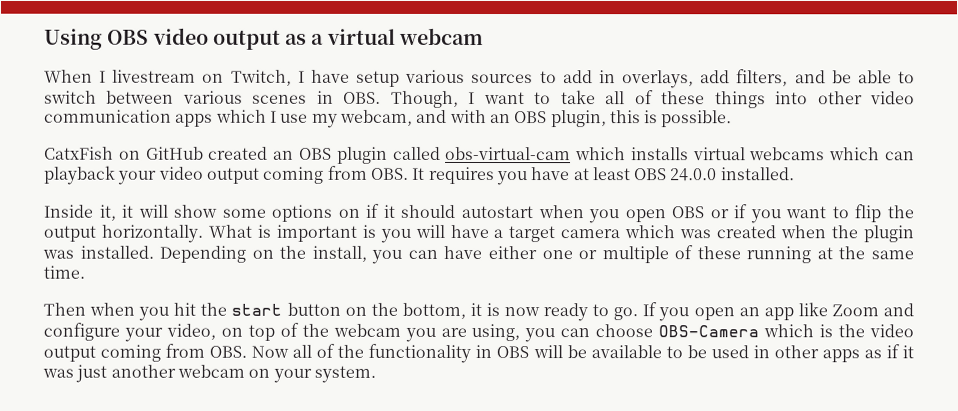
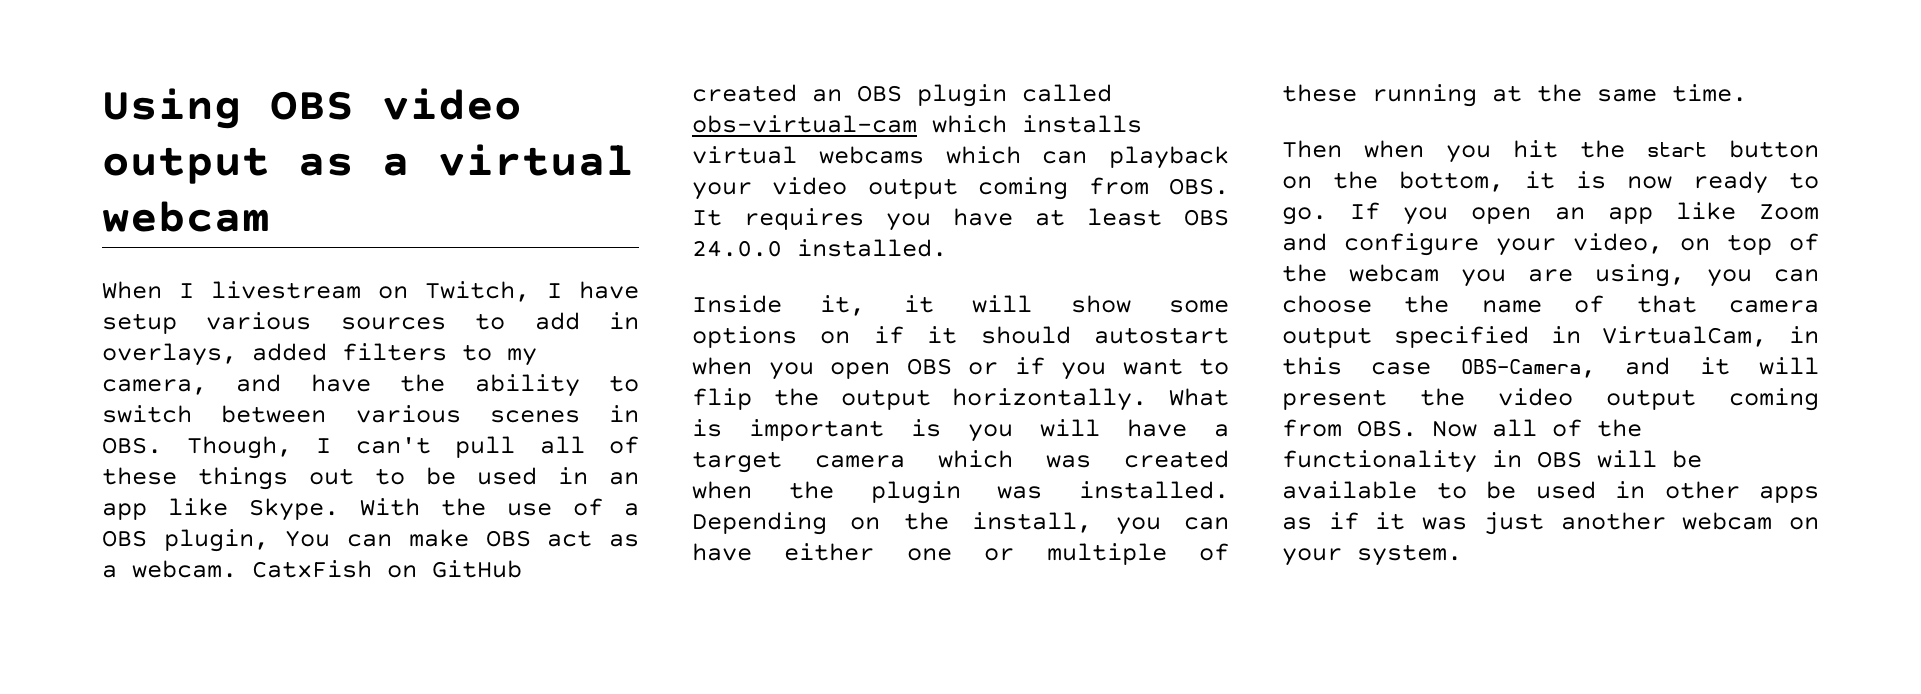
- When I livestream on Twitch, I have setup various sources to add in overlays, add filters, and be able to switch between various scenes in OBS. Though, I want to take all of these things into other video communication apps which I use my webcam, and with an OBS plugin, this is possible.
- CatxFish on GitHub created an OBS plugin called obs-virtual-cam which installs virtual webcams which can playback your video output coming from OBS. It requires you have at least OBS 24.0.0 installed.
+ When I livestream on Twitch, I have setup various sources to add in overlays, added filters to my camera, and have the ability to switch between various scenes in OBS. Though, I can't pull all of these things out to be used in an app like Skype. With the use of a OBS plugin, You can make OBS act as a webcam. CatxFish on GitHub created an OBS plugin called obs-virtual-cam which installs virtual webcams which can playback your video output coming from OBS. It requires you have at least OBS 24.0.0 installed.
- If you open an app like Zoom and configure your video, on top of the webcam you are using, you can choose OBS-Camera which is the video output coming from OBS. Now all of the functionality in OBS will be available to be used in other apps as if it was just another webcam on your system.
+ If you open an app like Zoom and configure your video, on top of the webcam you are using, you can choose the name of that camera output specified in VirtualCam, in this case OBS-Camera, and it will present the video output coming from OBS. Now all of the functionality in OBS will be available to be used in other apps as if it was just another webcam on your system.

